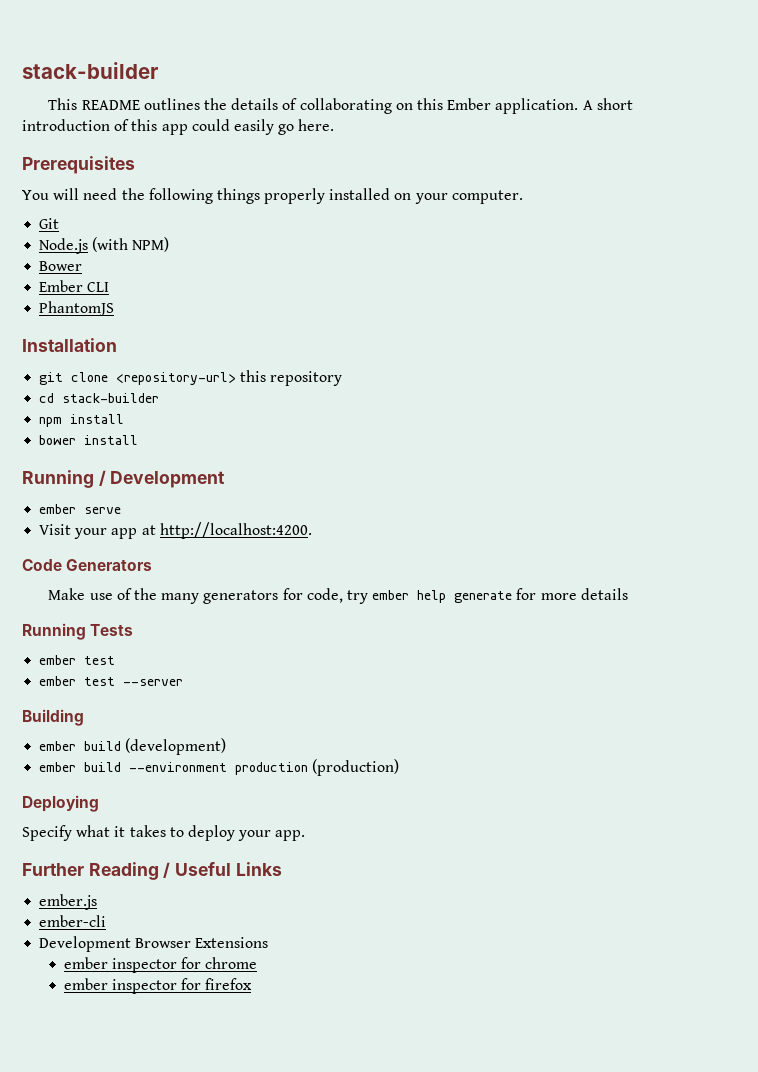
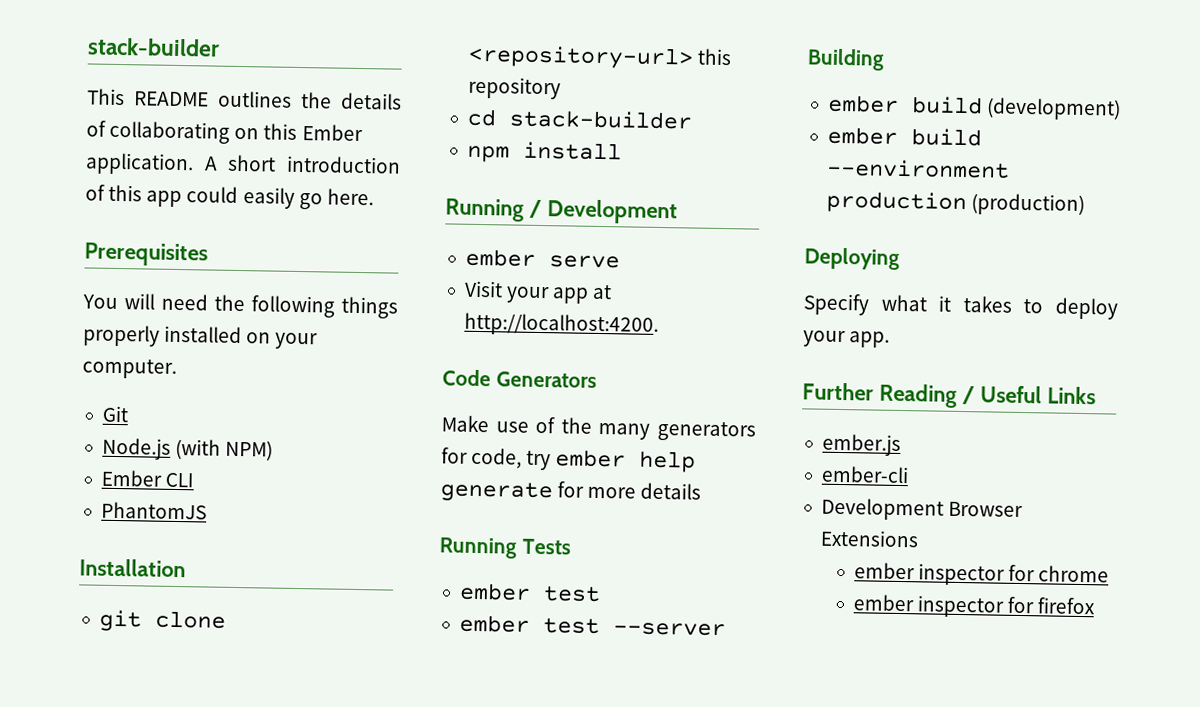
- Bower
- bower install

